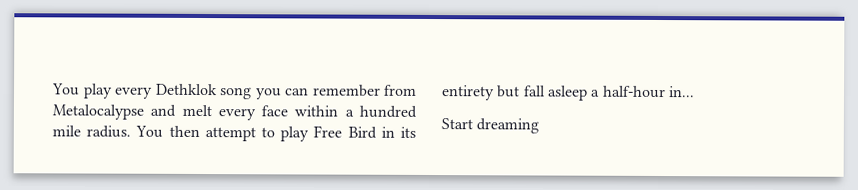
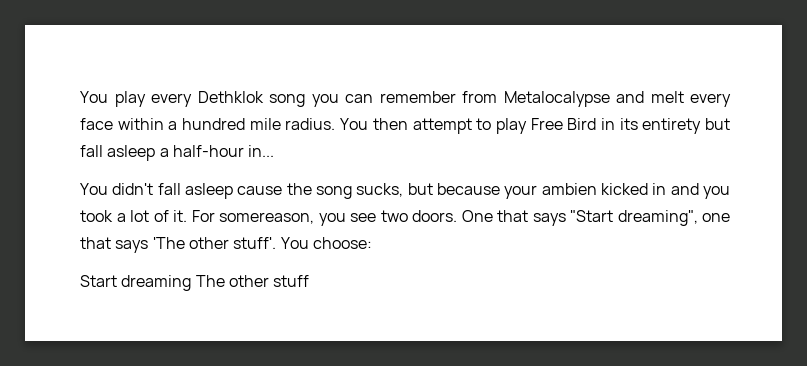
+ You didn't fall asleep cause the song sucks, but because your ambien kicked in and you took a lot of it. For somereason, you see two doors. One that says "Start dreaming", one that says 'The other stuff'. You choose:
- Start dreaming
+ Start dreaming The other stuff

